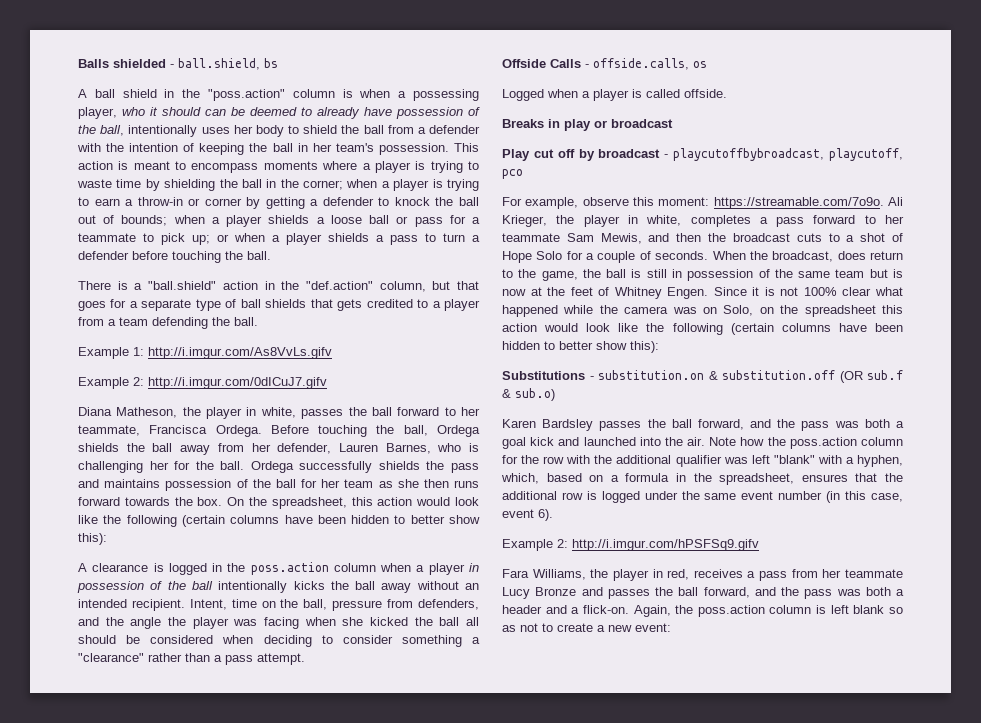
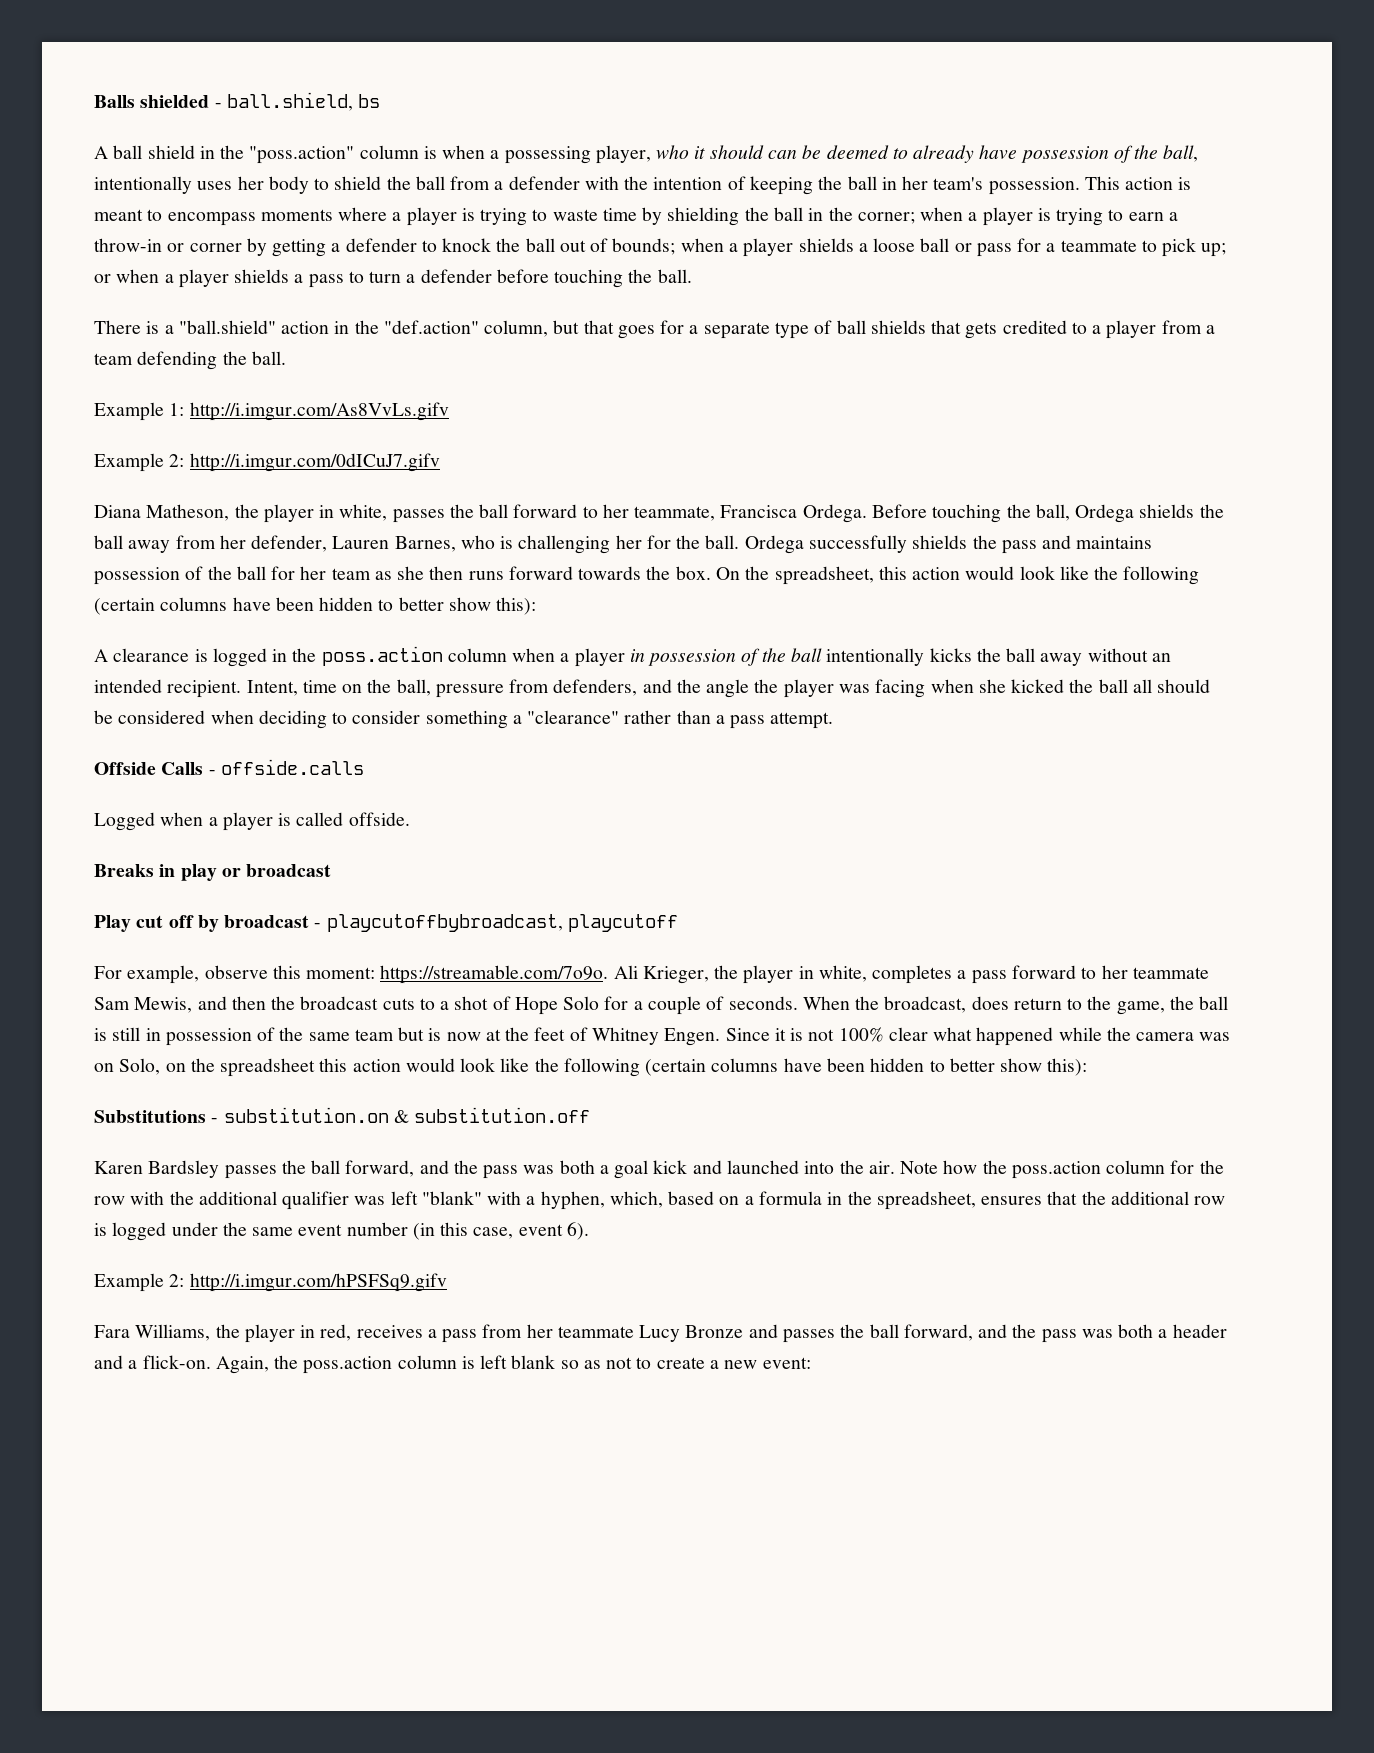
- Offside Calls - offside.calls, os
+ Offside Calls - offside.calls
- Play cut off by broadcast - playcutoffbybroadcast, playcutoff, pco
+ Play cut off by broadcast - playcutoffbybroadcast, playcutoff
- Substitutions - substitution.on & substitution.off (OR sub.f & sub.o)
+ Substitutions - substitution.on & substitution.off

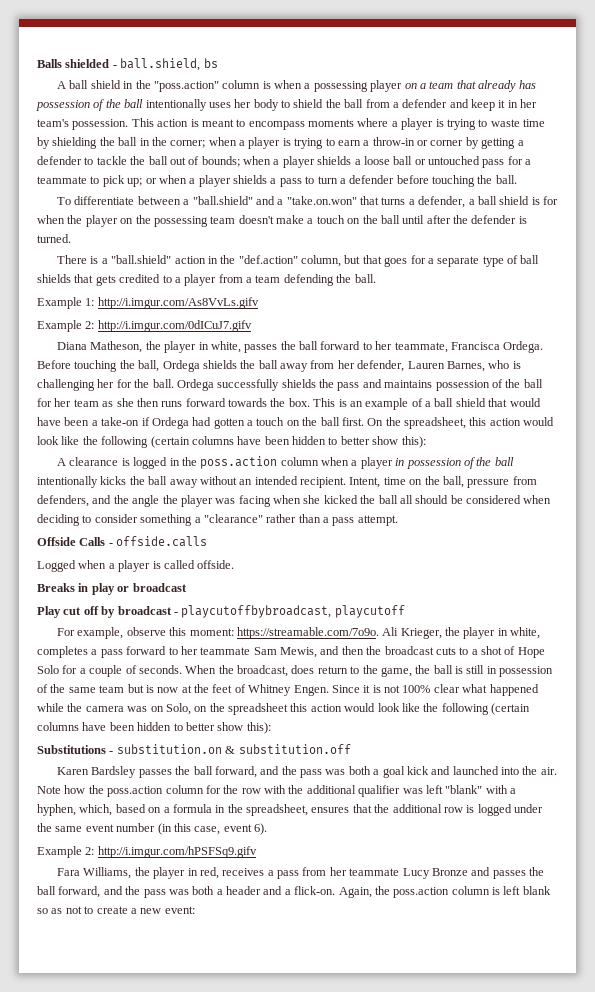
- A ball shield in the "poss.action" column is when a possessing player, who it should can be deemed to already have possession of the ball, intentionally uses her body to shield the ball from a defender with the intention of keeping the ball in her team's possession.
+ A ball shield in the "poss.action" column is when a possessing player on a team that already has possession of the ball intentionally uses her body to shield the ball from a defender and keep it in her team's possession.
- when a player is trying to earn a throw-in or corner by getting a defender to knock the ball out of bounds;
+ when a player is trying to earn a throw-in or corner by getting a defender to tackle the ball out of bounds;
- when a player shields a loose ball or pass for a teammate to pick up;
+ when a player shields a loose ball or untouched pass for a teammate to pick up;
+ To differentiate between a "ball.shield" and a "take.on.won" that turns a defender, a ball shield is for when the player on the possessing team doesn't make a touch on the ball until after the defender is turned.
+ This is an example of a ball shield that would have been a take-on if Ordega had gotten a touch on the ball first.

